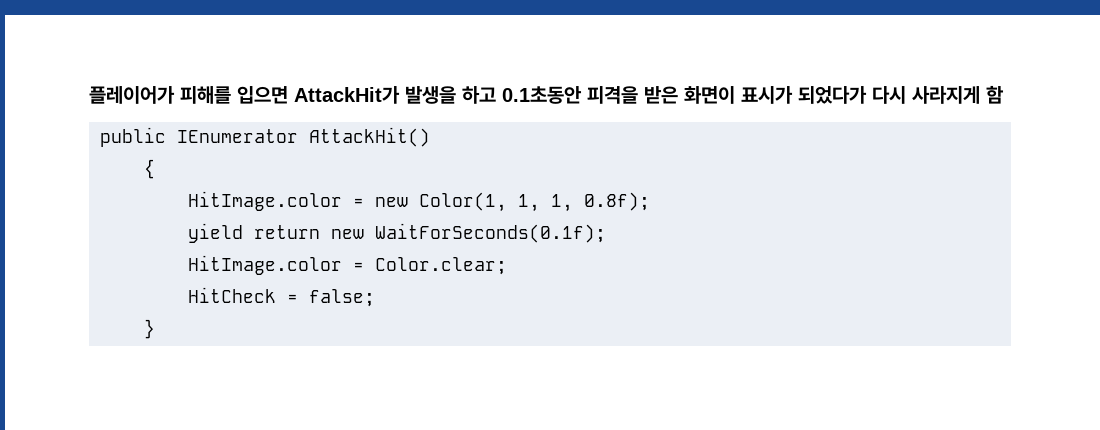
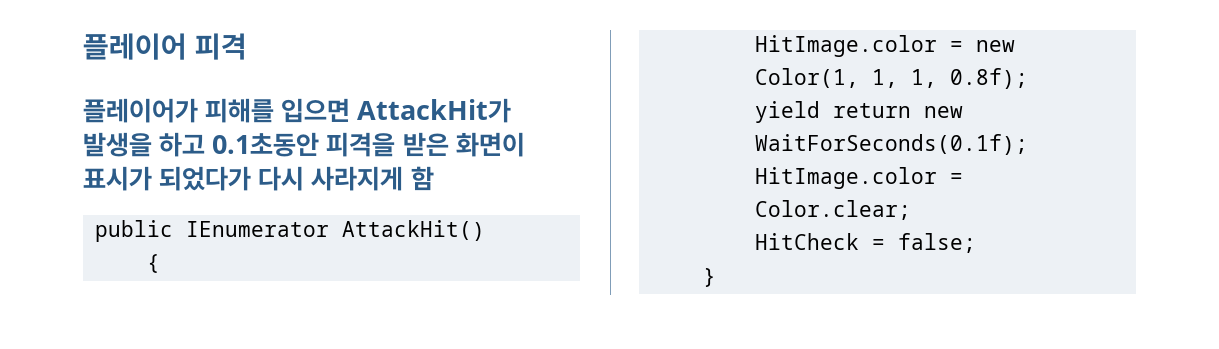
+ 플레이어 피격

